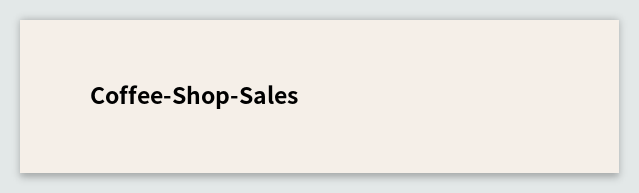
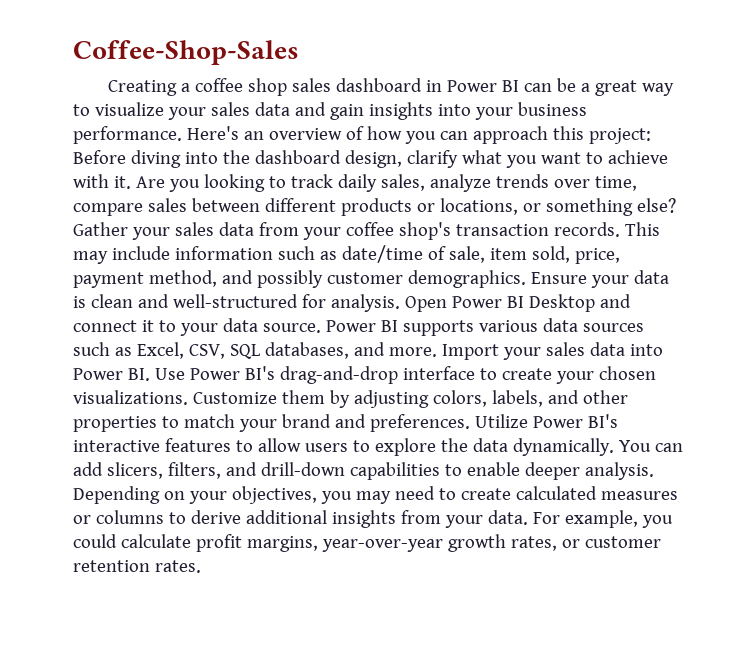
+ Creating a coffee shop sales dashboard in Power BI can be a great way to visualize your sales data and gain insights into your business performance. Here's an overview of how you can approach this project: Before diving into the dashboard design, clarify what you want to achieve with it. Are you looking to track daily sales, analyze trends over time, compare sales between different products or locations, or something else? Gather your sales data from your coffee shop's transaction records. This may include information such as date/time of sale, item sold, price, payment method, and possibly customer demographics. Ensure your data is clean and well-structured for analysis. Open Power BI Desktop and connect it to your data source. Power BI supports various data sources such as Excel, CSV, SQL databases, and more. Import your sales data into Power BI. Use Power BI's drag-and-drop interface to create your chosen visualizations. Customize them by adjusting colors, labels, and other properties to match your brand and preferences. Utilize Power BI's interactive features to allow users to explore the data dynamically. You can add slicers, filters, and drill-down capabilities to enable deeper analysis. Depending on your objectives, you may need to create calculated measures or columns to derive additional insights from your data. For example, you could calculate profit margins, year-over-year growth rates, or customer retention rates.

